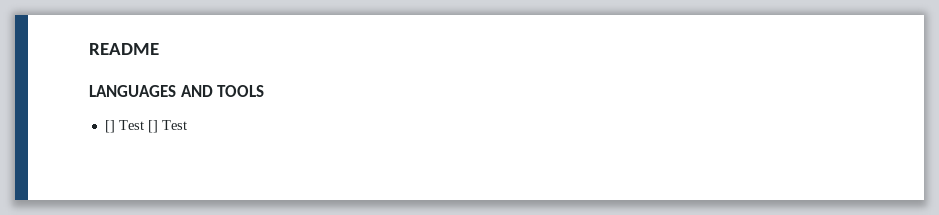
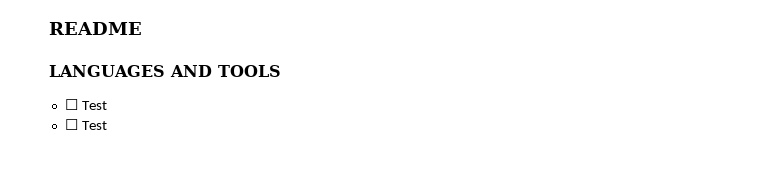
  LANGUAGES AND TOOLS
- [] Test [] Test
+ ☐ Test
+ ☐ Test

